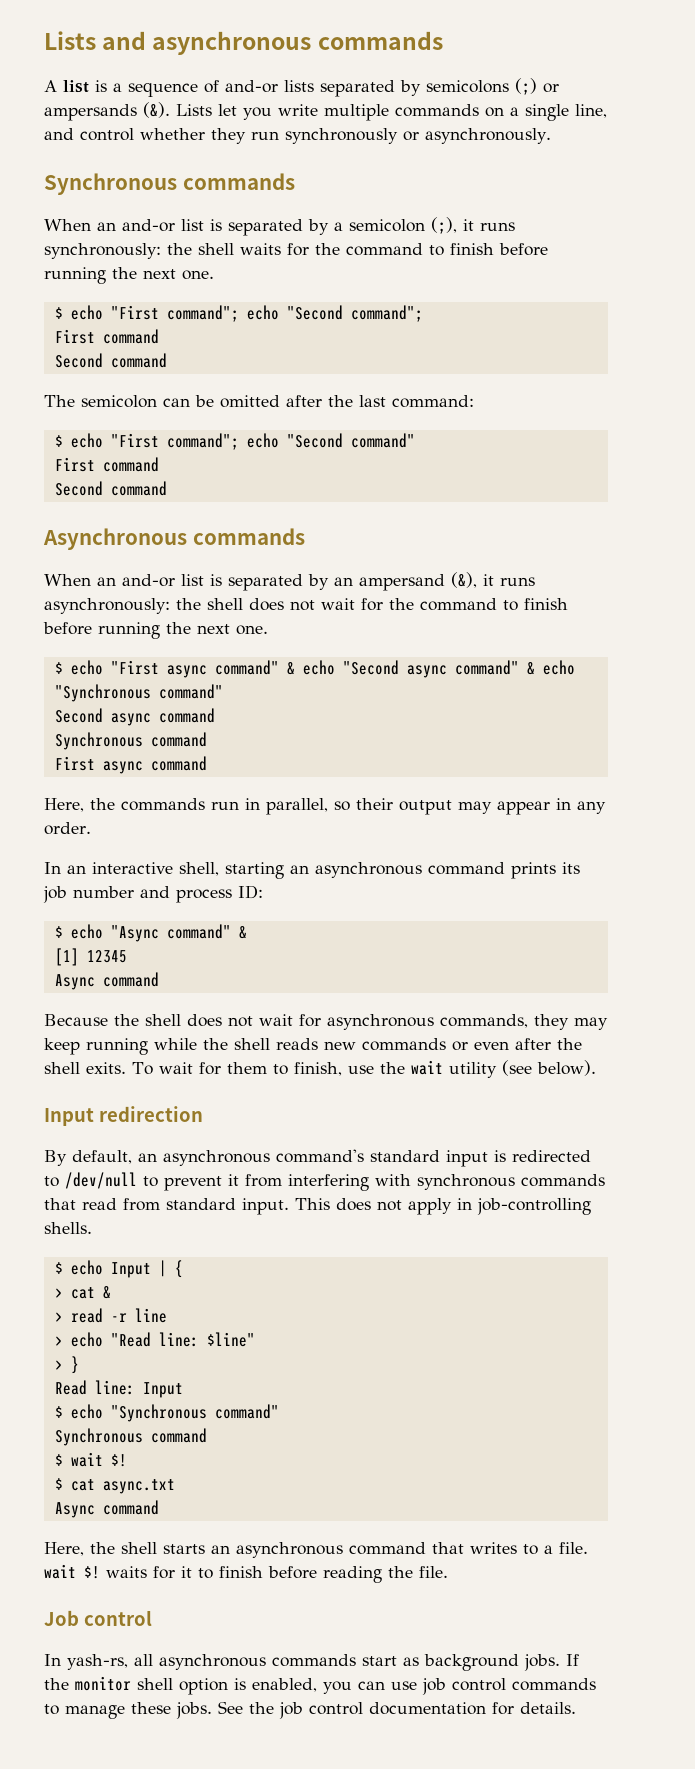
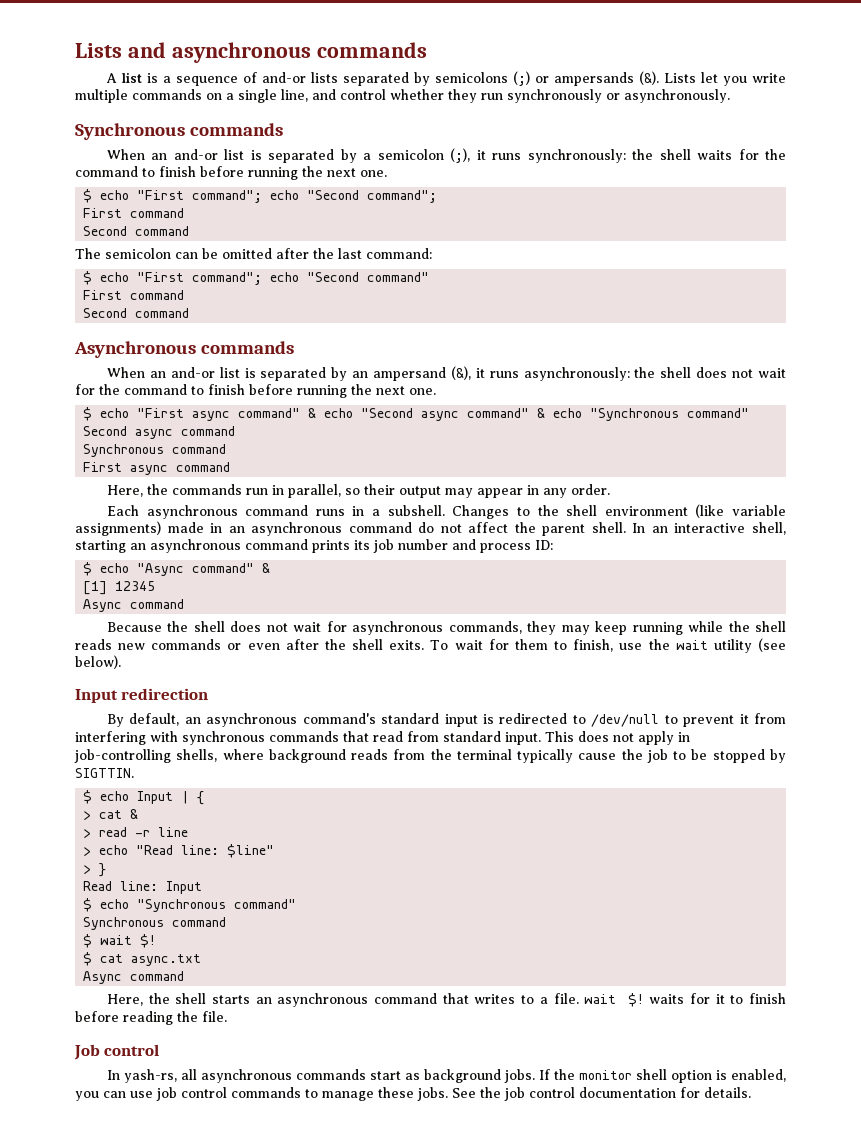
+ Each asynchronous command runs in a subshell. Changes to the shell environment (like variable assignments) made in an asynchronous command do not affect the parent shell.
- This does not apply in job-controlling shells.
+ This does not apply in job-controlling shells, where background reads from the terminal typically cause the job to be stopped by SIGTTIN.

